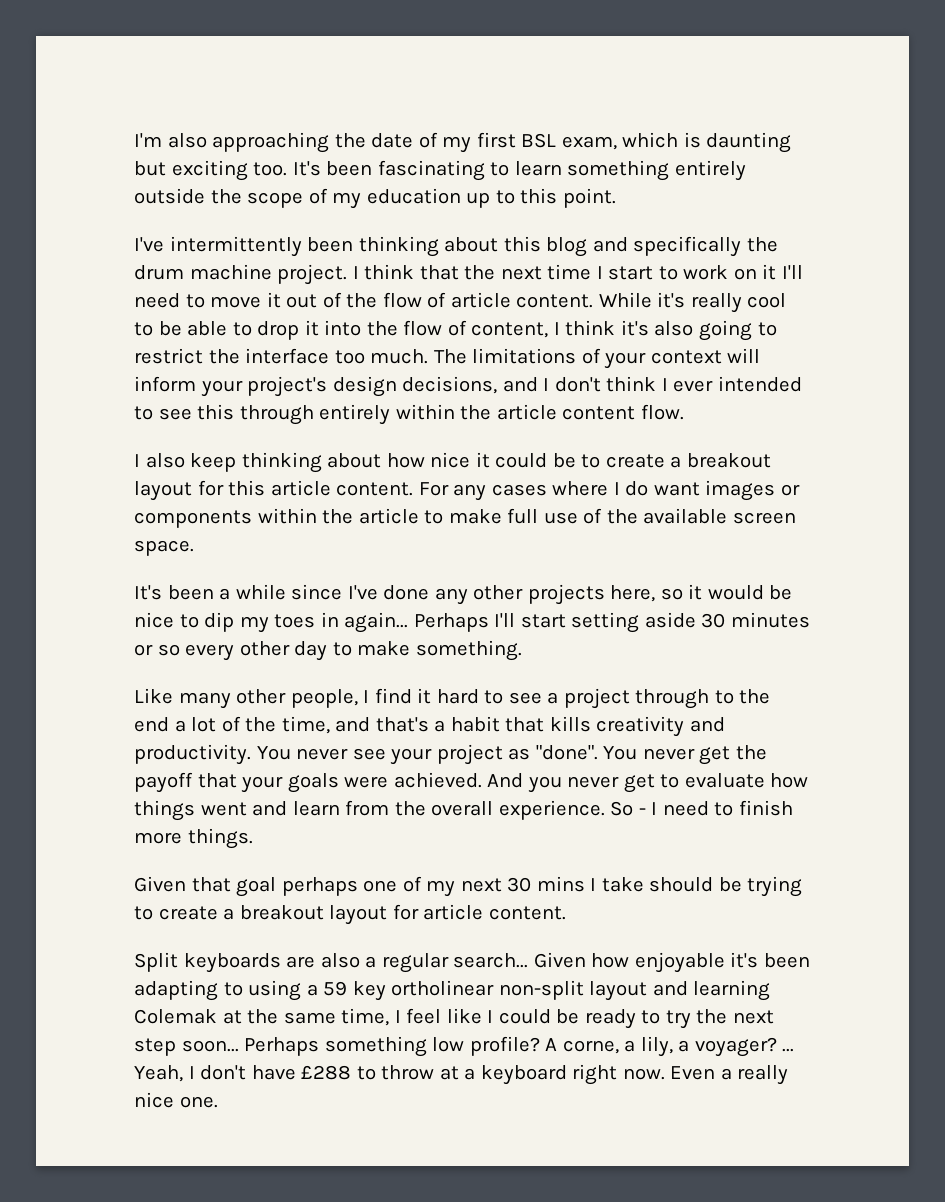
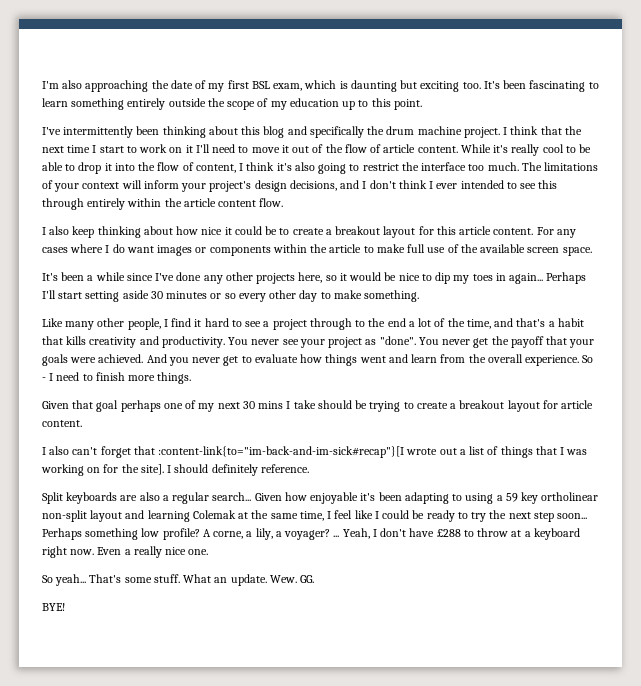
+ I also can't forget that :content-link{to="im-back-and-im-sick#recap"}[I wrote out a list of things that I was working on for the site]. I should definitely reference.
+ So yeah... That's some stuff. What an update. Wew. GG.
+ BYE!

